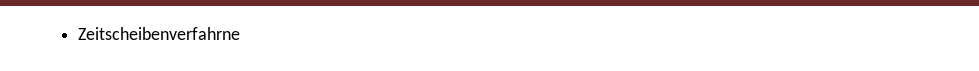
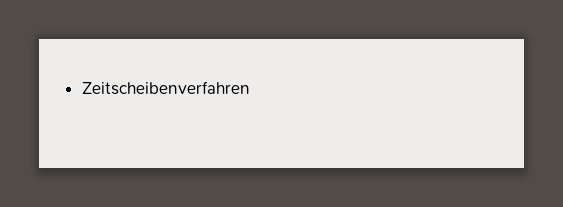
- Zeitscheibenverfahrne
+ Zeitscheibenverfahren

